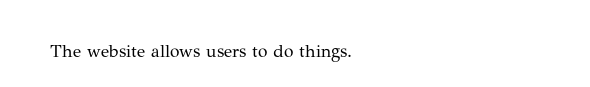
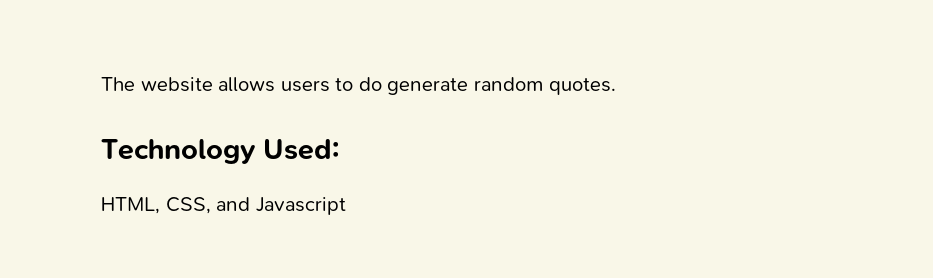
- The website allows users to do things.
+ The website allows users to do generate random quotes.
+ Technology Used:
+ HTML, CSS, and Javascript

